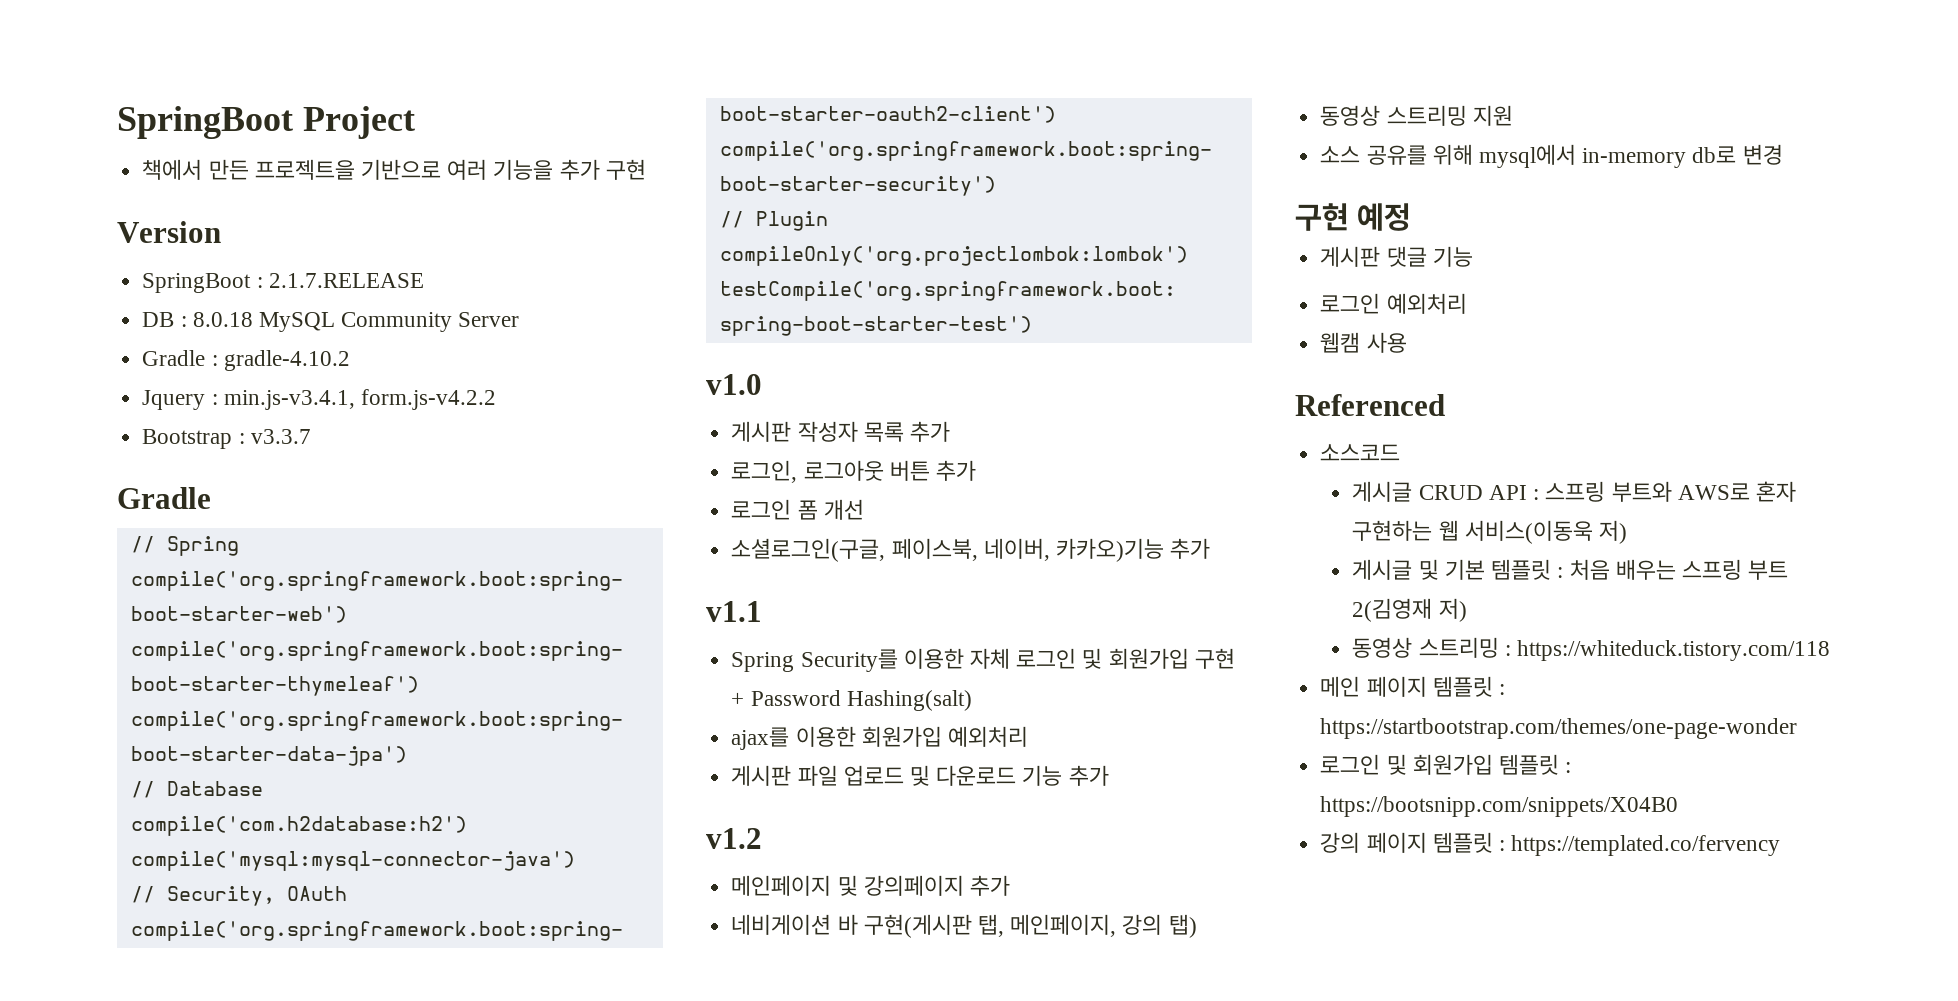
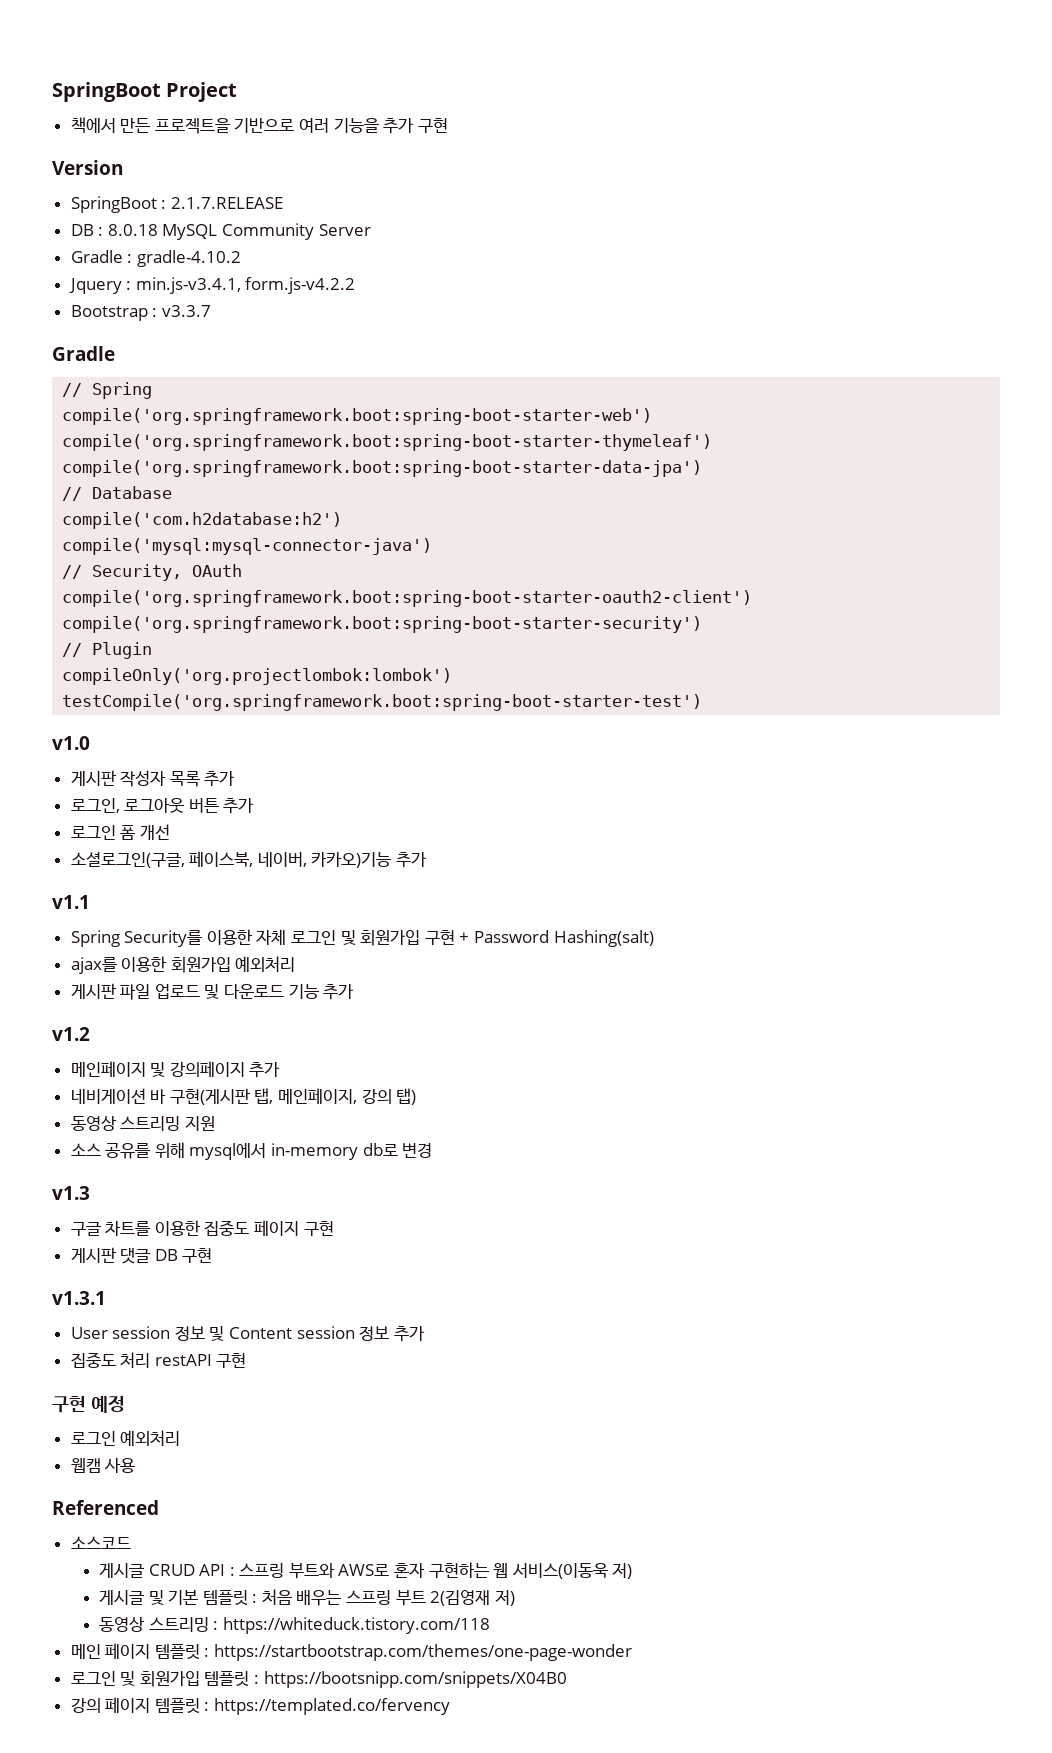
- 구현 예정
+ v1.3
+ 구글 차트를 이용한 집중도 페이지 구현
- 게시판 댓글 기능
+ 게시판 댓글 DB 구현
+ v1.3.1
+ User session 정보 및 Content session 정보 추가
+ 집중도 처리 restAPI 구현
+ 구현 예정

